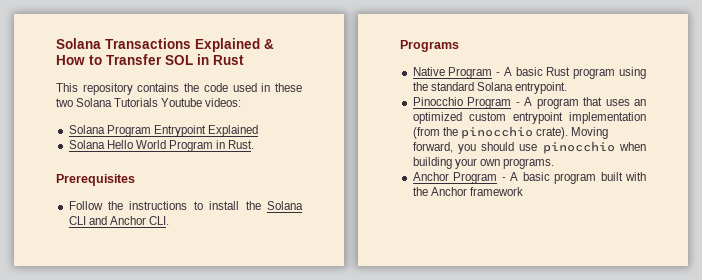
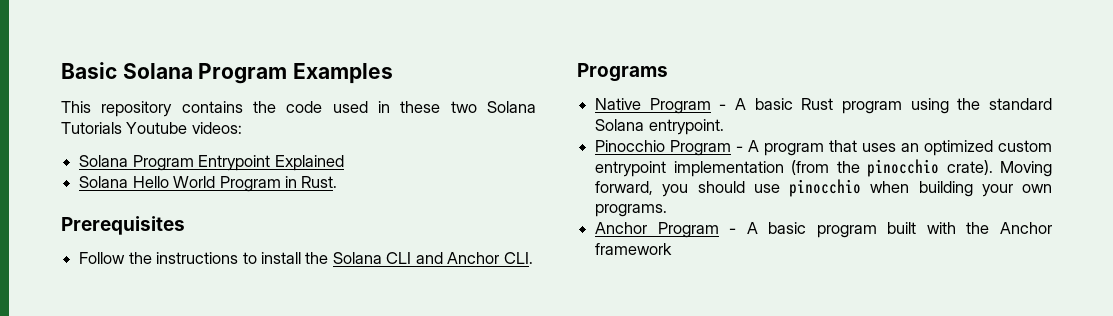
- Solana Transactions Explained & How to Transfer SOL in Rust
+ Basic Solana Program Examples

